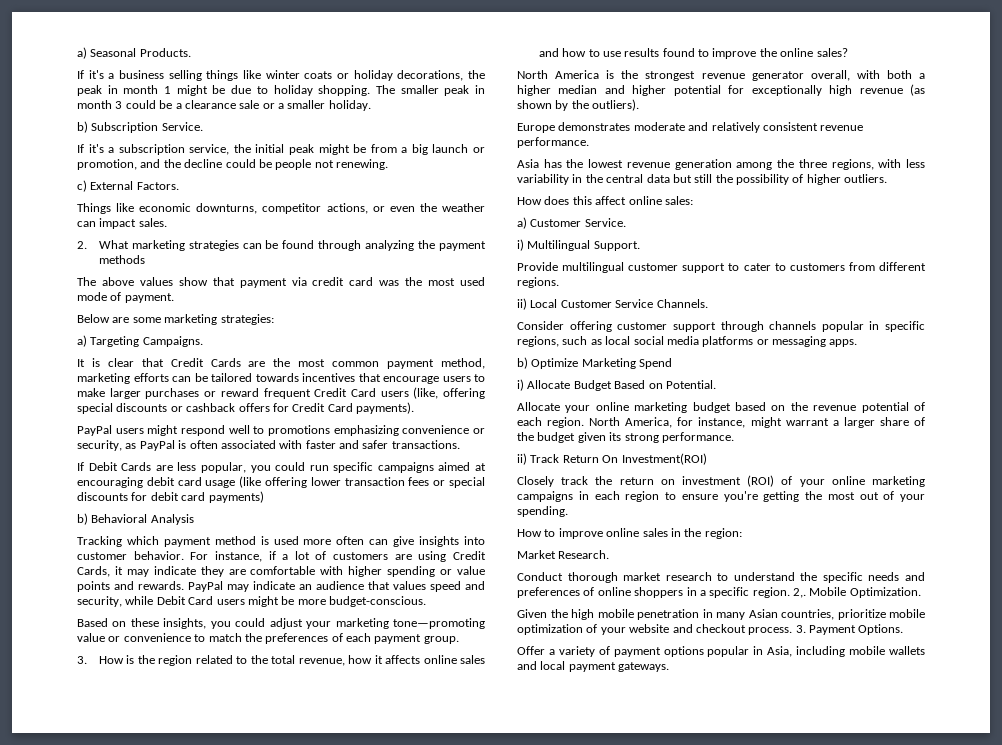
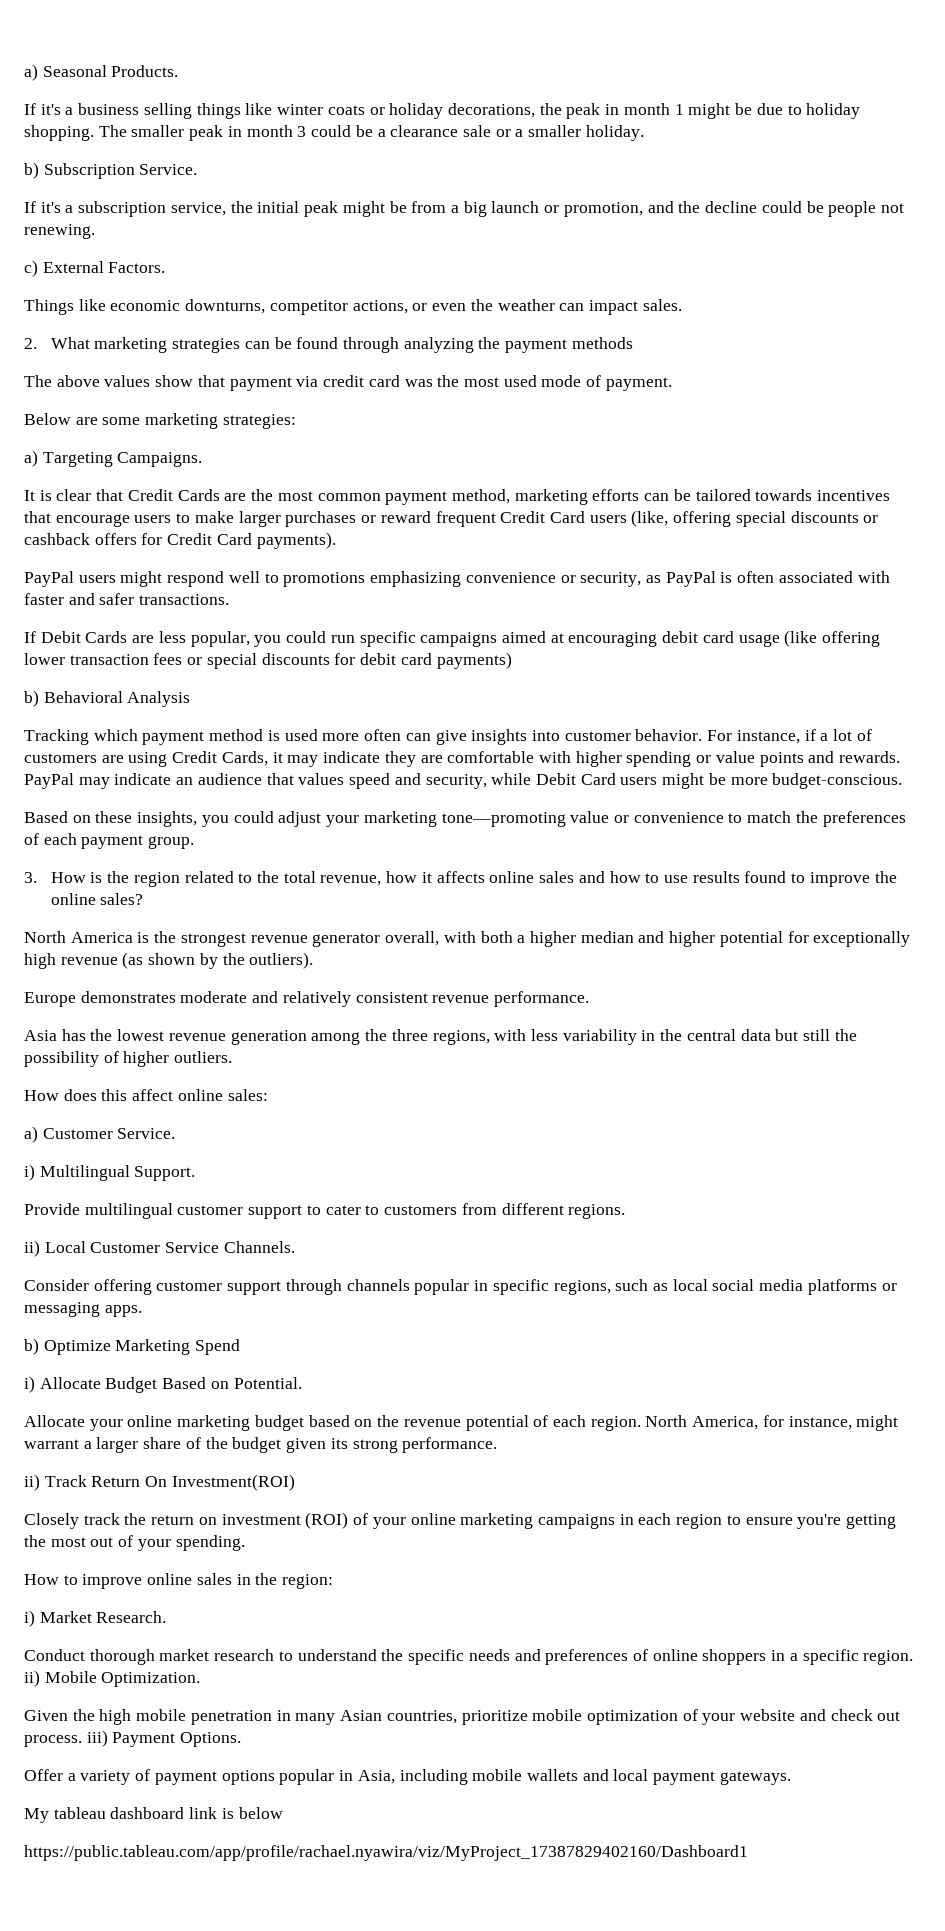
- Market Research.
+ i) Market Research.
- Conduct thorough market research to understand the specific needs and preferences of online shoppers in a specific region. 2,. Mobile Optimization.
+ Conduct thorough market research to understand the specific needs and preferences of online shoppers in a specific region. ii) Mobile Optimization.
- Given the high mobile penetration in many Asian countries, prioritize mobile optimization of your website and checkout process. 3. Payment Options.
+ Given the high mobile penetration in many Asian countries, prioritize mobile optimization of your website and check out process. iii) Payment Options.
+ My tableau dashboard link is below
+ https://public.tableau.com/app/profile/rachael.nyawira/viz/MyProject_17387829402160/Dashboard1

